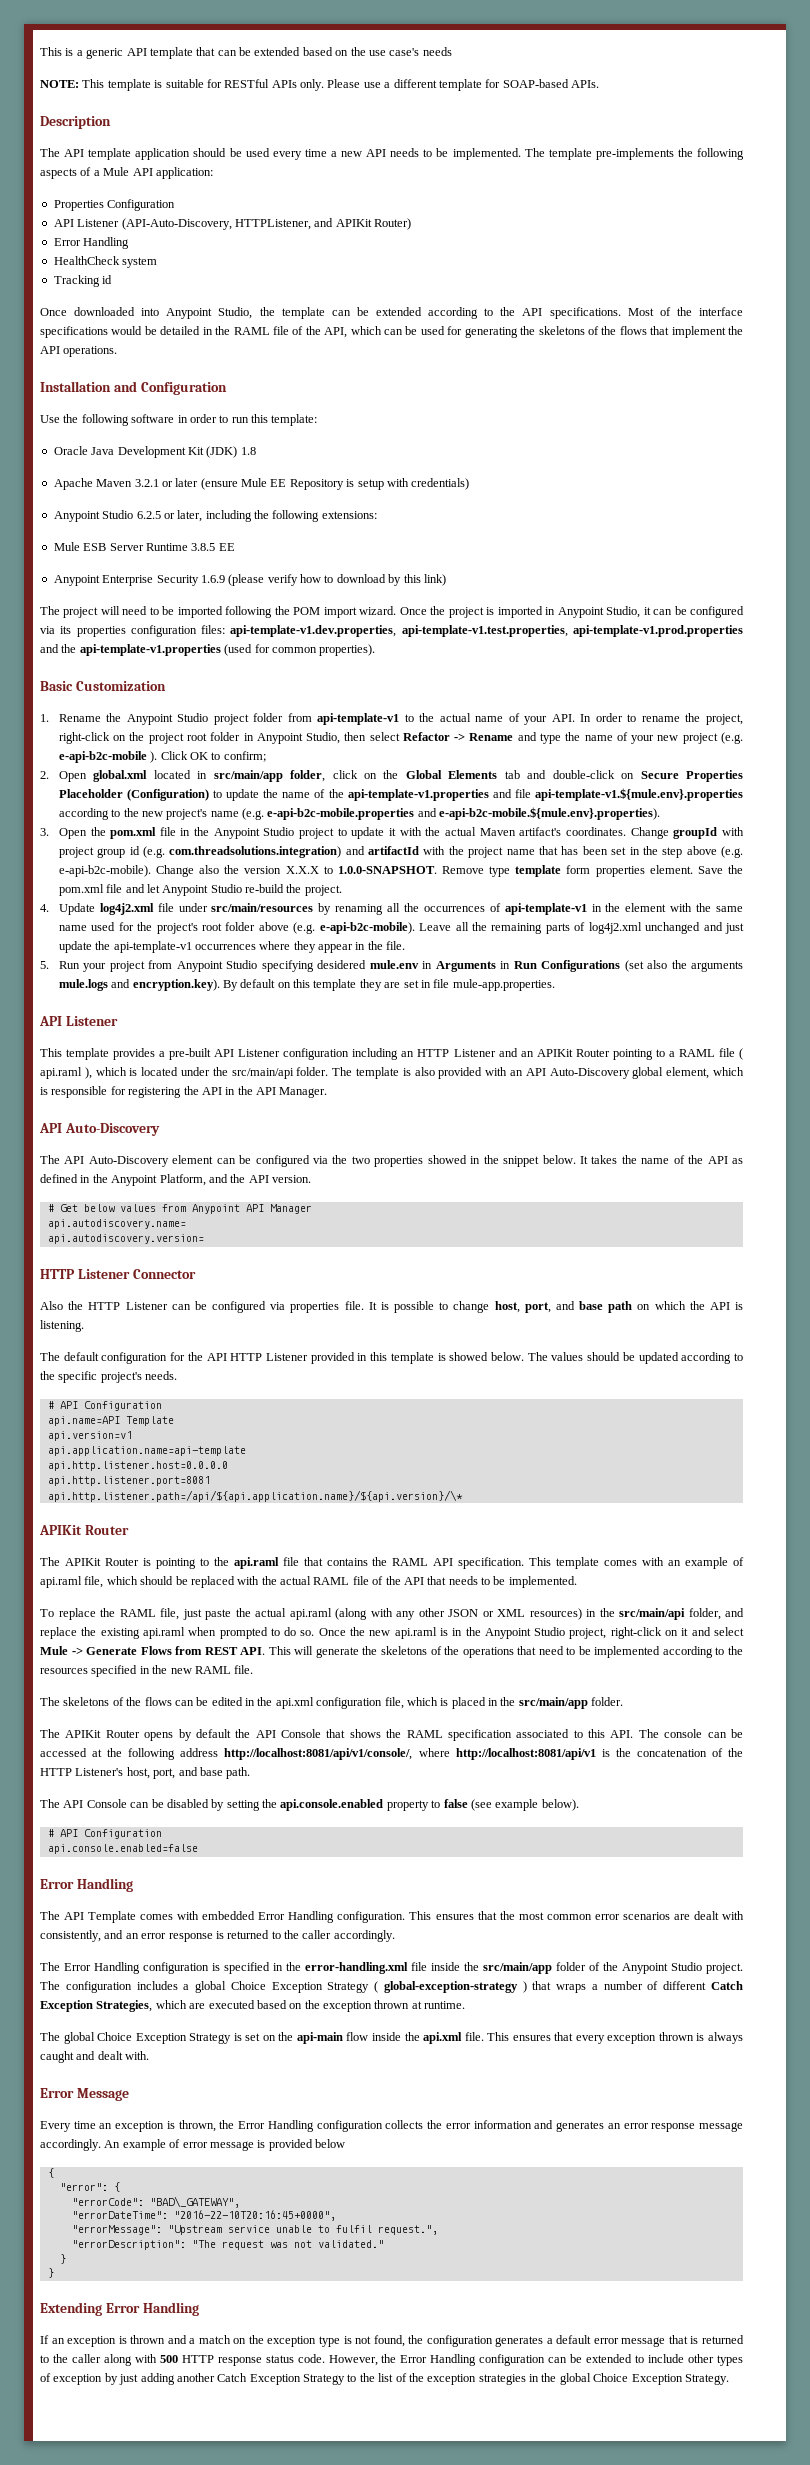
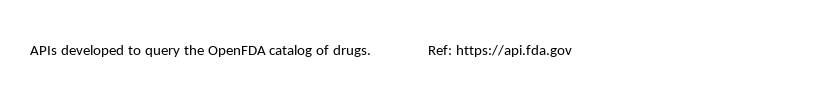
- This is a generic API template that can be extended based on the use case's needs
- NOTE: This template is suitable for RESTful APIs only. Please use a different template for SOAP-based APIs.
- Description
- The API template application should be used every time a new API needs to be implemented. The template pre-implements the following aspects of a Mule API application:
- Properties Configuration
- API Listener (API-Auto-Discovery, HTTPListener, and APIKit Router)
- Error Handling
- HealthCheck system
- Tracking id
- Once downloaded into Anypoint Studio, the template can be extended according to the API specifications. Most of the interface specifications would be detailed in the RAML file of the API, which can be used for generating the skeletons of the flows that implement the API operations.
- Installation and Configuration
- Use the following software in order to run this template:
- Oracle Java Development Kit (JDK) 1.8
- Apache Maven 3.2.1 or later (ensure Mule EE Repository is setup with credentials)
- Anypoint Studio 6.2.5 or later, including the following extensions:
- Mule ESB Server Runtime 3.8.5 EE
- Anypoint Enterprise Security 1.6.9 (please verify how to download by this link)
- The project will need to be imported following the POM import wizard. Once the project is imported in Anypoint Studio, it can be configured via its properties configuration files: api-template-v1.dev.properties, api-template-v1.test.properties, api-template-v1.prod.properties and the api-template-v1.properties (used for common properties).
- Basic Customization
- 1. Rename the Anypoint Studio project folder from api-template-v1 to the actual name of your API. In order to rename the project, right-click on the project root folder in Anypoint Studio, then select Refactor -> Rename and type the name of your new project (e.g. e-api-b2c-mobile ). Click OK to confirm;
- 2. Open global.xml located in src/main/app folder, click on the Global Elements tab and double-click on Secure Properties Placeholder (Configuration) to update the name of the api-template-v1.properties and file api-template-v1.${mule.env}.properties according to the new project's name (e.g. e-api-b2c-mobile.properties and e-api-b2c-mobile.${mule.env}.properties).
- 3. Open the pom.xml file in the Anypoint Studio project to update it with the actual Maven artifact's coordinates. Change groupId with project group id (e.g. com.threadsolutions.integration) and artifactId with the project name that has been set in the step above (e.g. e-api-b2c-mobile). Change also the version X.X.X to 1.0.0-SNAPSHOT. Remove type template form properties element. Save the pom.xml file and let Anypoint Studio re-build the project.
- 4. Update log4j2.xml file under src/main/resources by renaming all the occurrences of api-template-v1 in the element with the same name used for the project's root folder above (e.g. e-api-b2c-mobile). Leave all the remaining parts of log4j2.xml unchanged and just update the api-template-v1 occurrences where they appear in the file.
- 5. Run your project from Anypoint Studio specifying desidered mule.env in Arguments in Run Configurations (set also the arguments mule.logs and encryption.key). By default on this template they are set in file mule-app.properties.
- API Listener
- This template provides a pre-built API Listener configuration including an HTTP Listener and an APIKit Router pointing to a RAML file ( api.raml ), which is located under the src/main/api folder. The template is also provided with an API Auto-Discovery global element, which is responsible for registering the API in the API Manager.
- API Auto-Discovery
- The API Auto-Discovery element can be configured via the two properties showed in the snippet below. It takes the name of the API as defined in the Anypoint Platform, and the API version.
- # Get below values from Anypoint API Manager
- api.autodiscovery.name=
- api.autodiscovery.version=
- HTTP Listener Connector
- Also the HTTP Listener can be configured via properties file. It is possible to change host, port, and base path on which the API is listening.
- The default configuration for the API HTTP Listener provided in this template is showed below. The values should be updated according to the specific project's needs.
- # API Configuration
- api.name=API Template
- api.version=v1
- api.application.name=api-template
- api.http.listener.host=0.0.0.0
- api.http.listener.port=8081
- api.http.listener.path=/api/${api.application.name}/${api.version}/\*
- APIKit Router
- The APIKit Router is pointing to the api.raml file that contains the RAML API specification. This template comes with an example of api.raml file, which should be replaced with the actual RAML file of the API that needs to be implemented.
- To replace the RAML file, just paste the actual api.raml (along with any other JSON or XML resources) in the src/main/api folder, and replace the existing api.raml when prompted to do so. Once the new api.raml is in the Anypoint Studio project, right-click on it and select Mule -> Generate Flows from REST API. This will generate the skeletons of the operations that need to be implemented according to the resources specified in the new RAML file.
- The skeletons of the flows can be edited in the api.xml configuration file, which is placed in the src/main/app folder.
- The APIKit Router opens by default the API Console that shows the RAML specification associated to this API. The console can be accessed at the following address http://localhost:8081/api/v1/console/, where http://localhost:8081/api/v1 is the concatenation of the HTTP Listener's host, port, and base path.
- The API Console can be disabled by setting the api.console.enabled property to false (see example below).
- # API Configuration
- api.console.enabled=false
- Error Handling
- The API Template comes with embedded Error Handling configuration. This ensures that the most common error scenarios are dealt with consistently, and an error response is returned to the caller accordingly.
- The Error Handling configuration is specified in the error-handling.xml file inside the src/main/app folder of the Anypoint Studio project. The configuration includes a global Choice Exception Strategy ( global-exception-strategy ) that wraps a number of different Catch Exception Strategies, which are executed based on the exception thrown at runtime.
- The global Choice Exception Strategy is set on the api-main flow inside the api.xml file. This ensures that every exception thrown is always caught and dealt with.
- Error Message
- Every time an exception is thrown, the Error Handling configuration collects the error information and generates an error response message accordingly. An example of error message is provided below
- {
- "error": {
- "errorCode": "BAD\_GATEWAY",
- "errorDateTime": "2016-22-10T20:16:45+0000",
- "errorMessage": "Upstream service unable to fulfil request.",
- "errorDescription": "The request was not validated."
- }
- }
- Extending Error Handling
- If an exception is thrown and a match on the exception type is not found, the configuration generates a default error message that is returned to the caller along with 500 HTTP response status code. However, the Error Handling configuration can be extended to include other types of exception by just adding another Catch Exception Strategy to the list of the exception strategies in the global Choice Exception Strategy.
+ APIs developed to query the OpenFDA catalog of drugs. Ref: https://api.fda.gov

